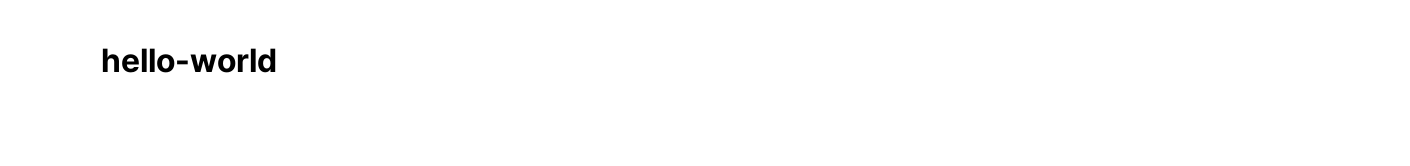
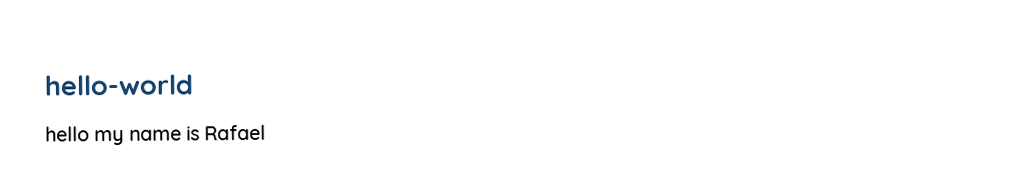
+ hello my name is Rafael

